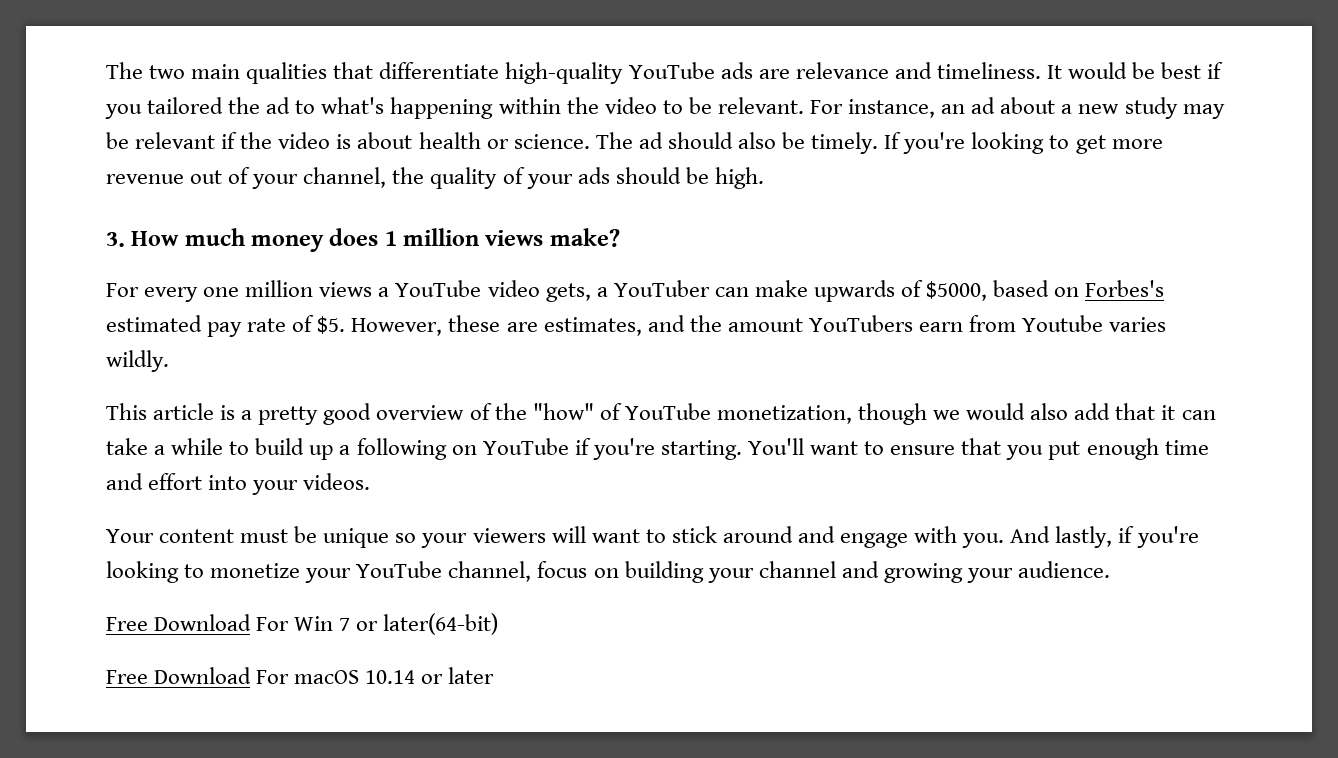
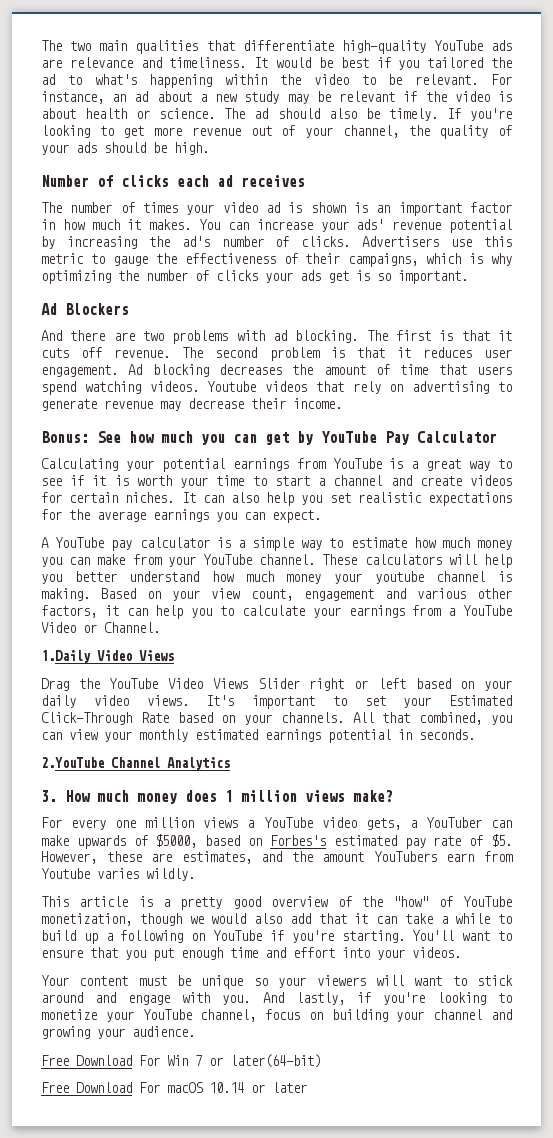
+ Number of clicks each ad receives
+ The number of times your video ad is shown is an important factor in how much it makes. You can increase your ads' revenue potential by increasing the ad's number of clicks. Advertisers use this metric to gauge the effectiveness of their campaigns, which is why optimizing the number of clicks your ads get is so important.
+ Ad Blockers
+ And there are two problems with ad blocking. The first is that it cuts off revenue. The second problem is that it reduces user engagement. Ad blocking decreases the amount of time that users spend watching videos. Youtube videos that rely on advertising to generate revenue may decrease their income.
+ Bonus: See how much you can get by YouTube Pay Calculator
+ Calculating your potential earnings from YouTube is a great way to see if it is worth your time to start a channel and create videos for certain niches. It can also help you set realistic expectations for the average earnings you can expect.
+ A YouTube pay calculator is a simple way to estimate how much money you can make from your YouTube channel. These calculators will help you better understand how much money your youtube channel is making. Based on your view count, engagement and various other factors, it can help you to calculate your earnings from a YouTube Video or Channel.
+ 1.Daily Video Views
+ Drag the YouTube Video Views Slider right or left based on your daily video views. It's important to set your Estimated Click-Through Rate based on your channels. All that combined, you can view your monthly estimated earnings potential in seconds.
+ 2.YouTube Channel Analytics

